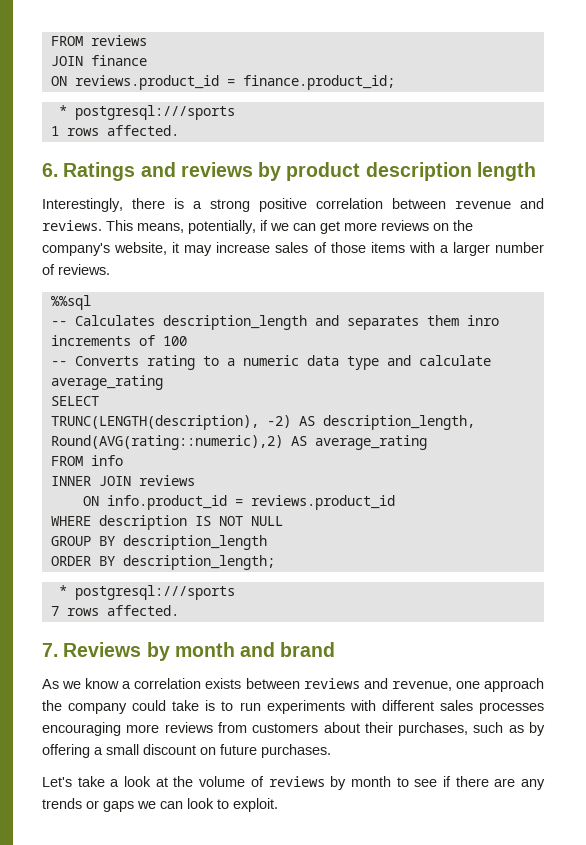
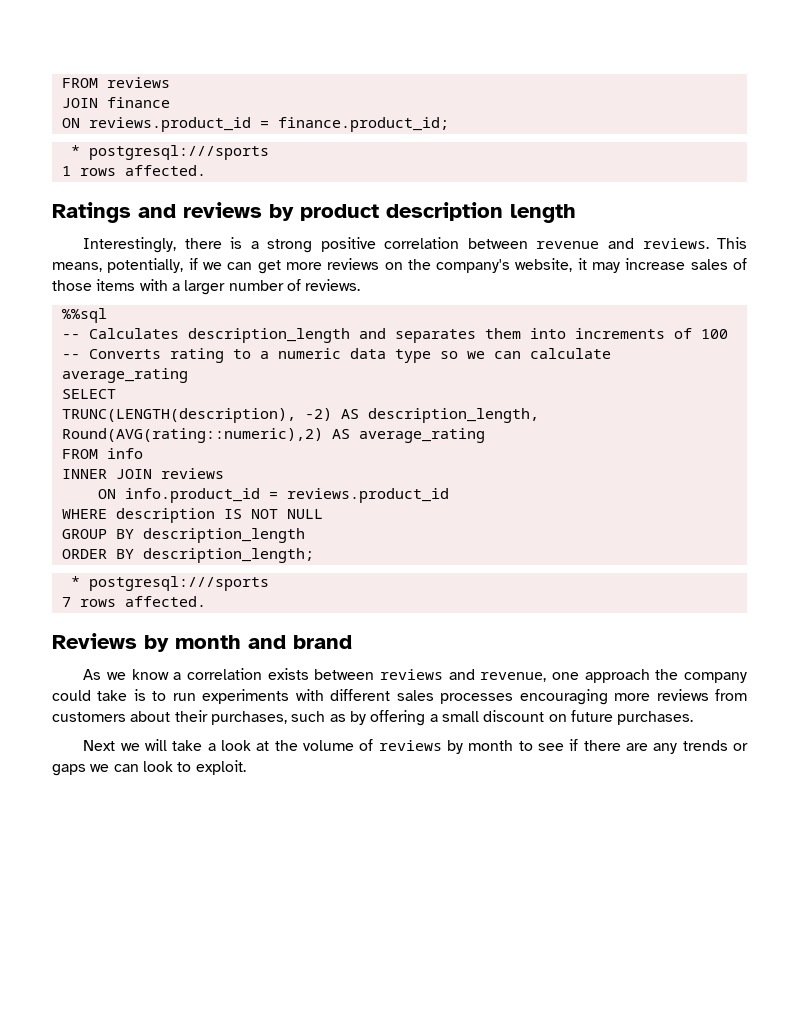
- 6. Ratings and reviews by product description length
+ Ratings and reviews by product description length
- -- Calculates description_length and separates them inro increments of 100
+ -- Calculates description_length and separates them into increments of 100
- -- Converts rating to a numeric data type and calculate average_rating
+ -- Converts rating to a numeric data type so we can calculate average_rating
- 7. Reviews by month and brand
+ Reviews by month and brand
- Let's take a look at the volume of reviews by month to see if there are any trends or gaps we can look to exploit.
+ Next we will take a look at the volume of reviews by month to see if there are any trends or gaps we can look to exploit.

